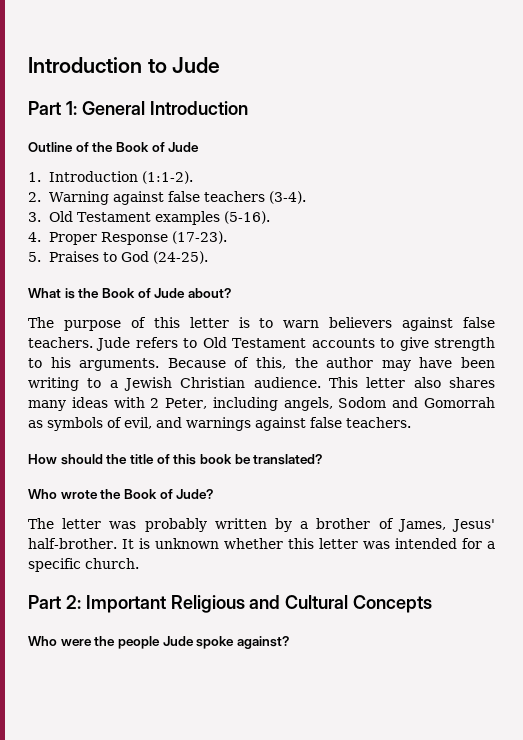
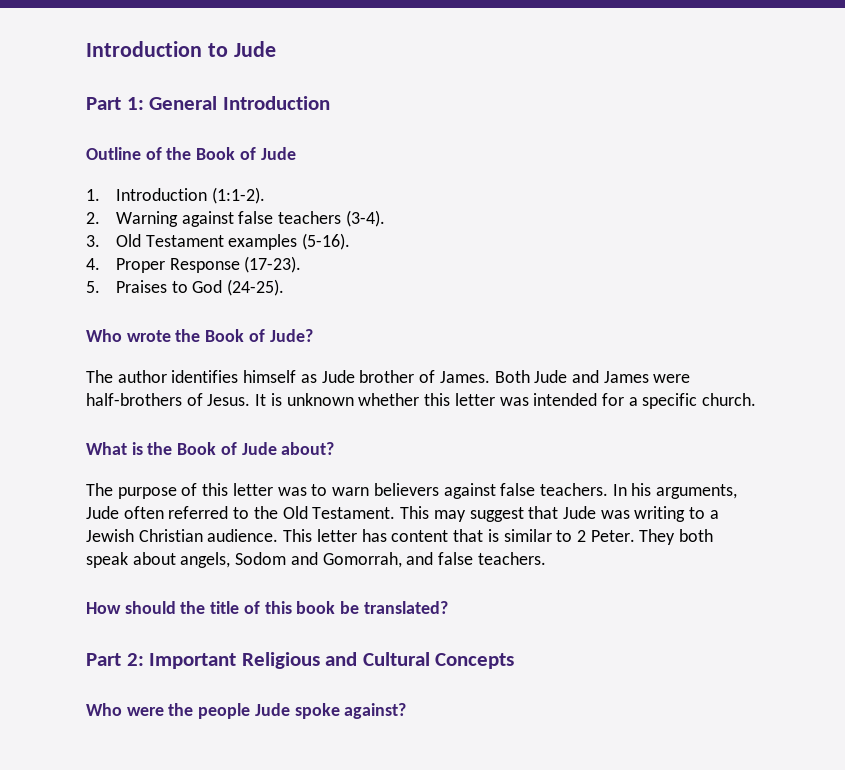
+ Who wrote the Book of Jude?
+ The author identifies himself as Jude brother of James. Both Jude and James were half-brothers of Jesus. It is unknown whether this letter was intended for a specific church.
- The purpose of this letter is to warn believers against false teachers.
+ The purpose of this letter was to warn believers against false teachers.
- Jude refers to Old Testament accounts to give strength to his arguments. Because of this, the author may have been writing to a Jewish Christian audience.
+ In his arguments, Jude often referred to the Old Testament. This may suggest that Jude was writing to a Jewish Christian audience.
- This letter also shares many ideas with 2 Peter, including angels, Sodom and Gomorrah as symbols of evil, and warnings against false teachers.
+ This letter has content that is similar to 2 Peter. They both speak about angels, Sodom and Gomorrah, and false teachers.
- Who wrote the Book of Jude?
- The letter was probably written by a brother of James, Jesus' half-brother. It is unknown whether this letter was intended for a specific church.

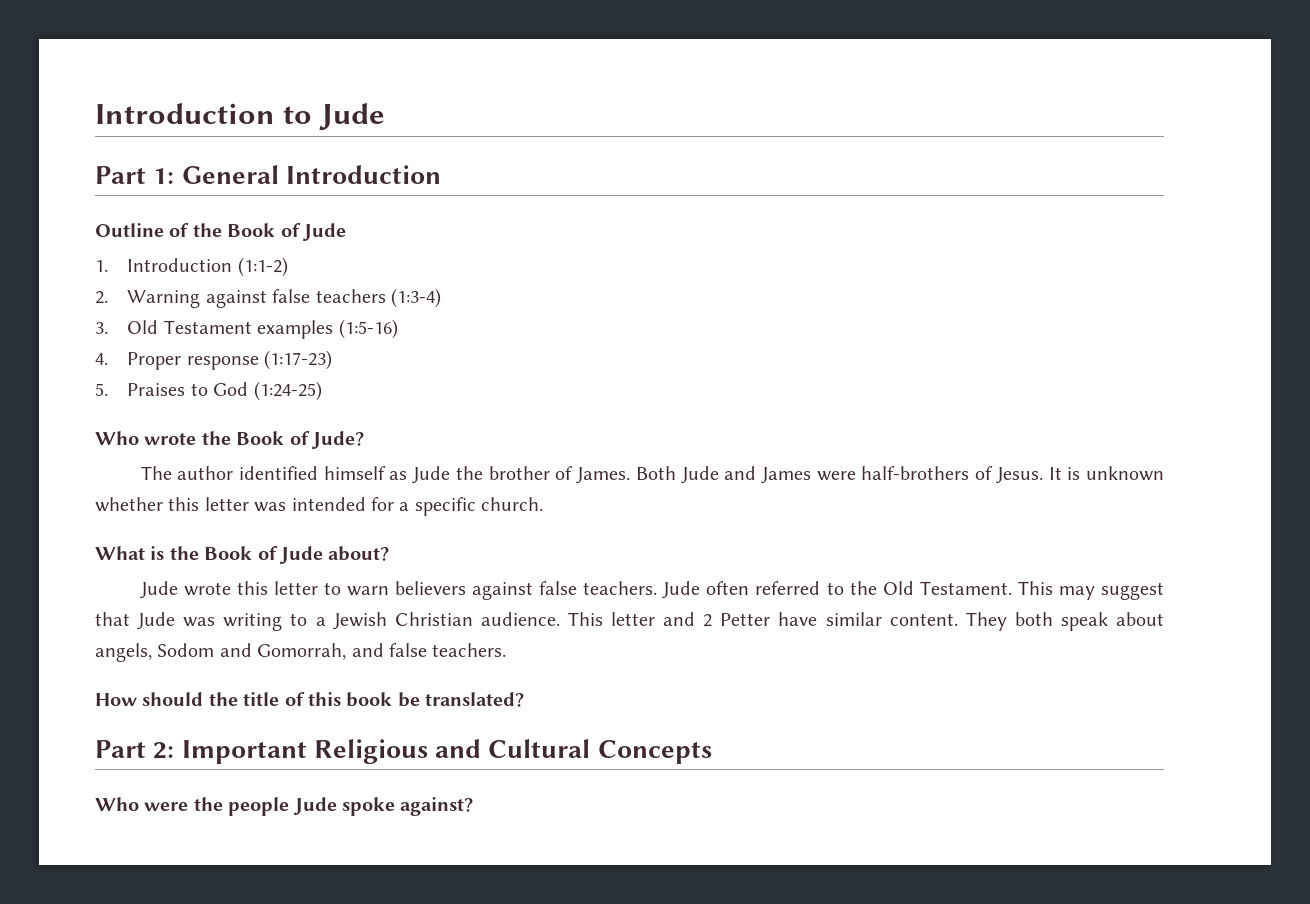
- 1. Introduction (1:1-2).
+ 1. Introduction (1:1-2)
- 2. Warning against false teachers (3-4).
+ 2. Warning against false teachers (1:3-4)
- 3. Old Testament examples (5-16).
+ 3. Old Testament examples (1:5-16)
- 4. Proper Response (17-23).
+ 4. Proper response (1:17-23)
- 5. Praises to God (24-25).
+ 5. Praises to God (1:24-25)
- The author identifies himself as Jude brother of James.
+ The author identified himself as Jude the brother of James.
- The purpose of this letter was to warn believers against false teachers.
+ Jude wrote this letter to warn believers against false teachers.
- In his arguments, Jude often referred to the Old Testament.
+ Jude often referred to the Old Testament.
- This letter has content that is similar to 2 Peter.
+ This letter and 2 Petter have similar content.

